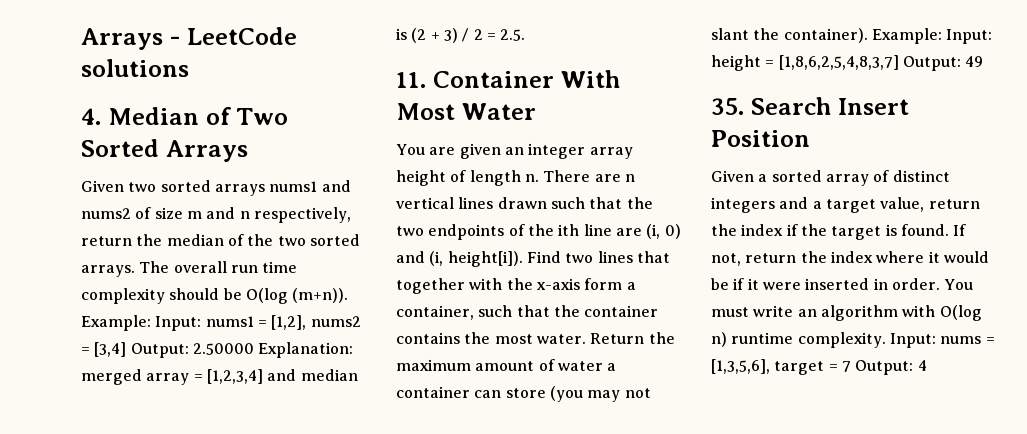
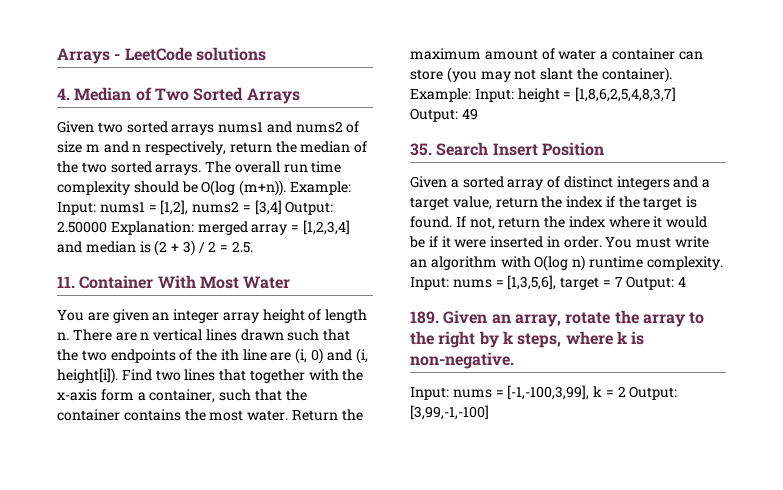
+ 189. Given an array, rotate the array to the right by k steps, where k is non-negative.
+ Input: nums = [-1,-100,3,99], k = 2 Output: [3,99,-1,-100]

